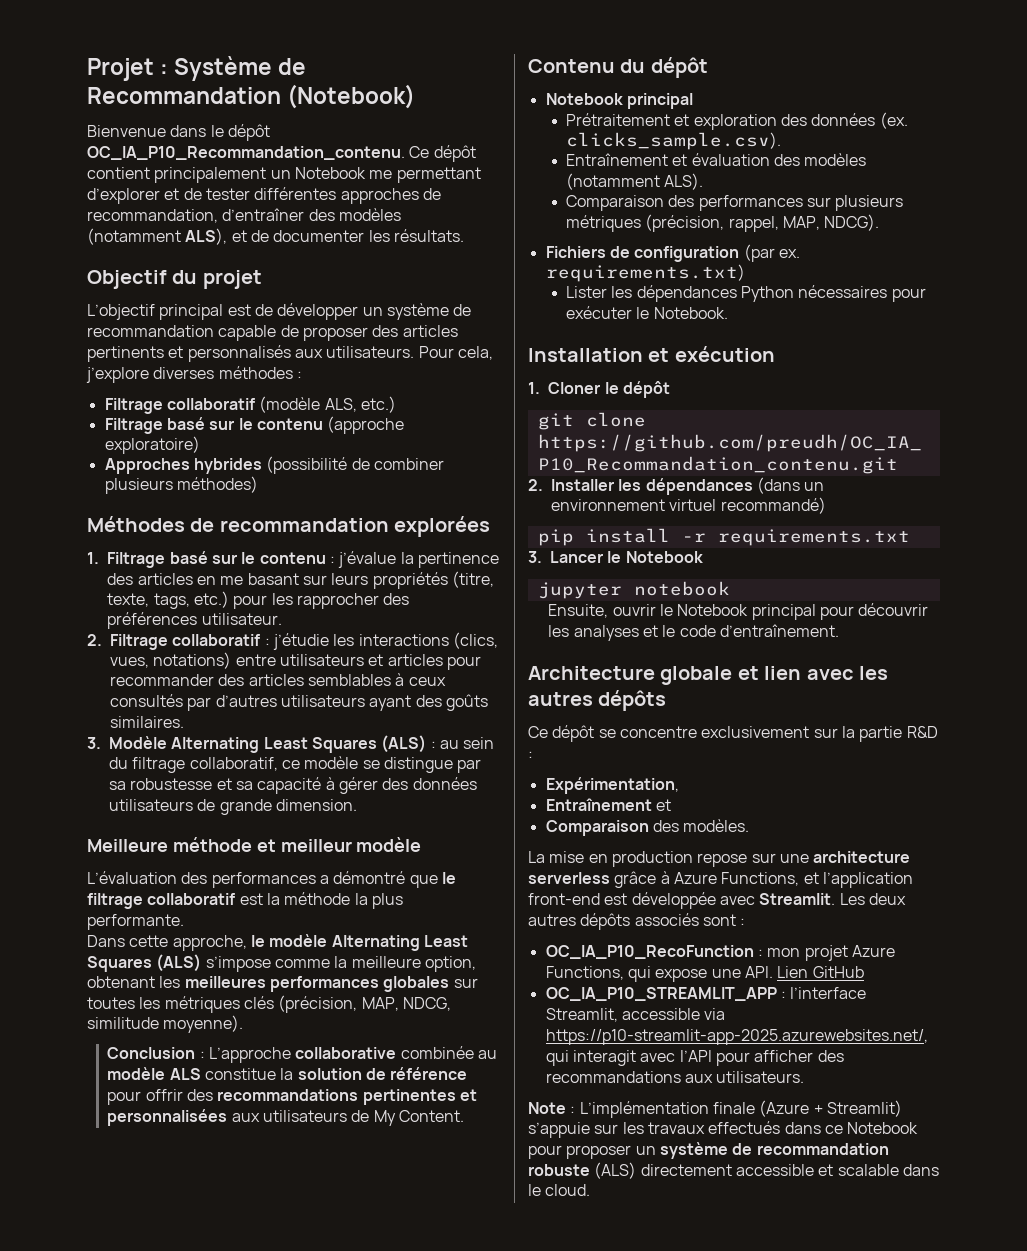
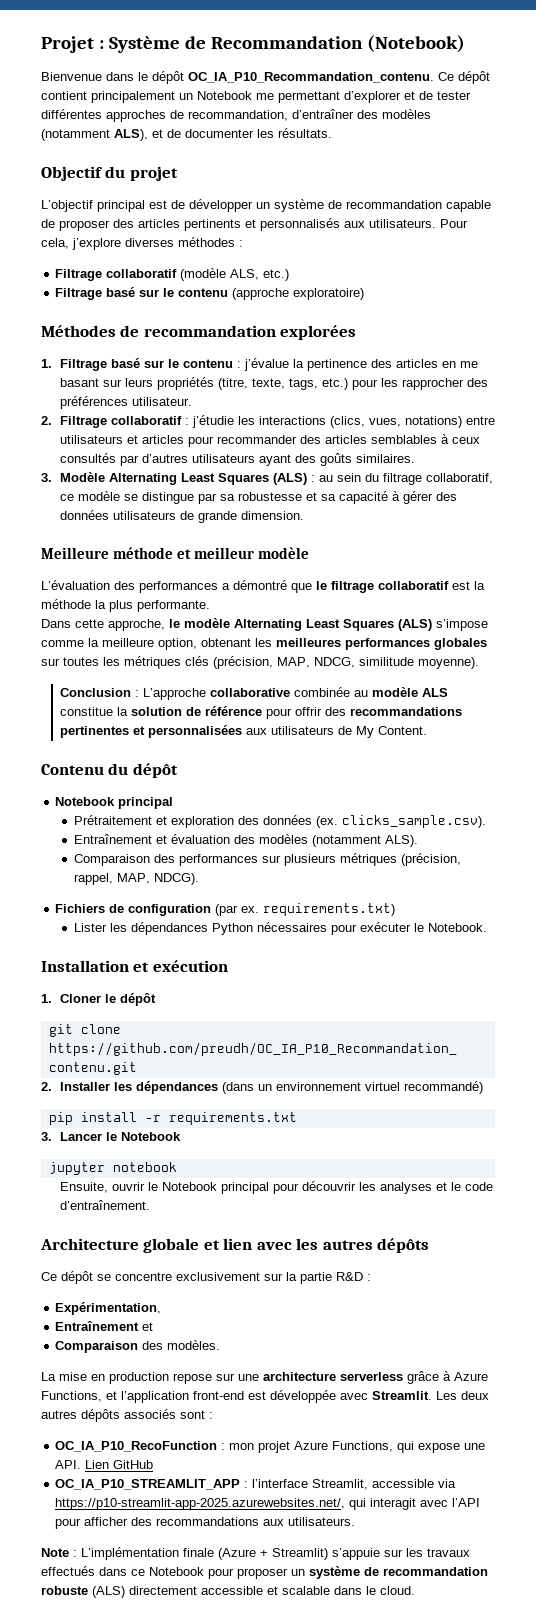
- Approches hybrides (possibilité de combiner plusieurs méthodes)

